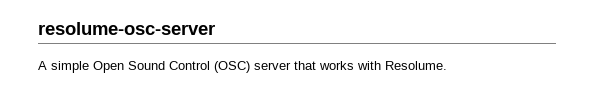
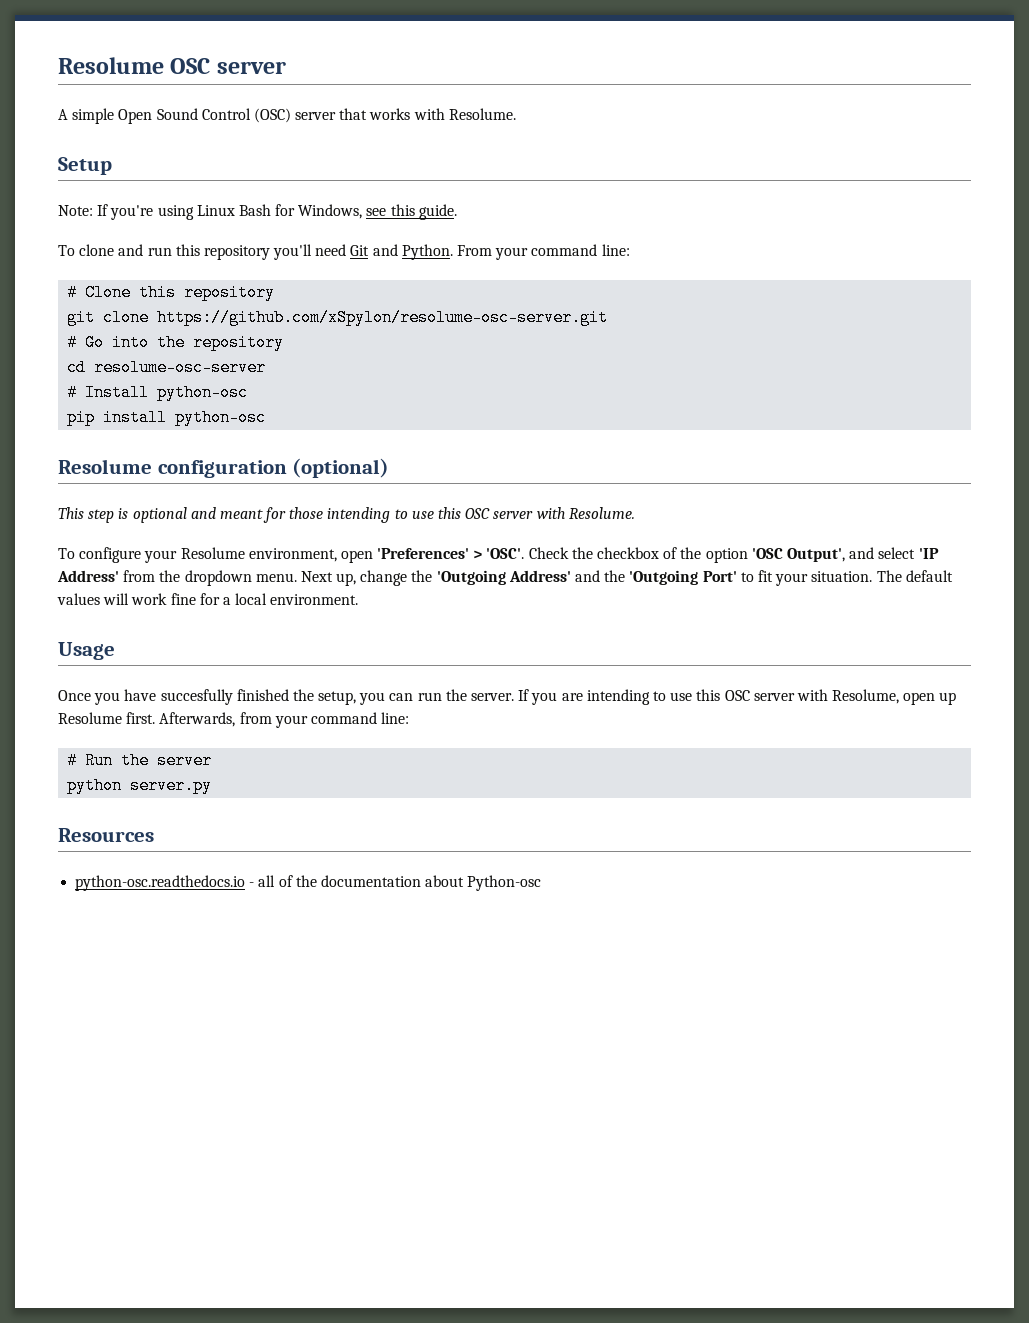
- resolume-osc-server
+ Resolume OSC server
+ Setup
+ Note: If you're using Linux Bash for Windows, see this guide.
+ To clone and run this repository you'll need Git and Python. From your command line:
+ # Clone this repository
+ git clone https://github.com/xSpylon/resolume-osc-server.git
+ # Go into the repository
+ cd resolume-osc-server
+ # Install python-osc
+ pip install python-osc
+ Resolume configuration (optional)
+ This step is optional and meant for those intending to use this OSC server with Resolume.
+ To configure your Resolume environment, open 'Preferences' > 'OSC'. Check the checkbox of the option 'OSC Output', and select 'IP Address' from the dropdown menu. Next up, change the 'Outgoing Address' and the 'Outgoing Port' to fit your situation. The default values will work fine for a local environment.
+ Usage
+ Once you have succesfully finished the setup, you can run the server. If you are intending to use this OSC server with Resolume, open up Resolume first. Afterwards, from your command line:
+ # Run the server
+ python server.py
+ Resources
+ python-osc.readthedocs.io - all of the documentation about Python-osc

